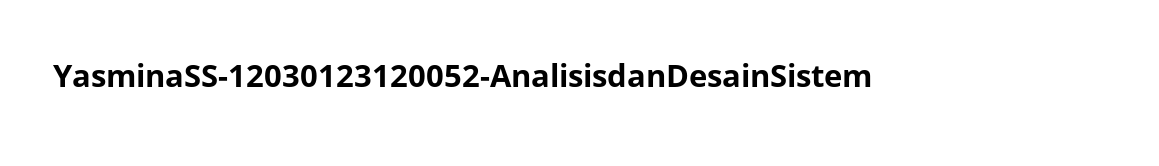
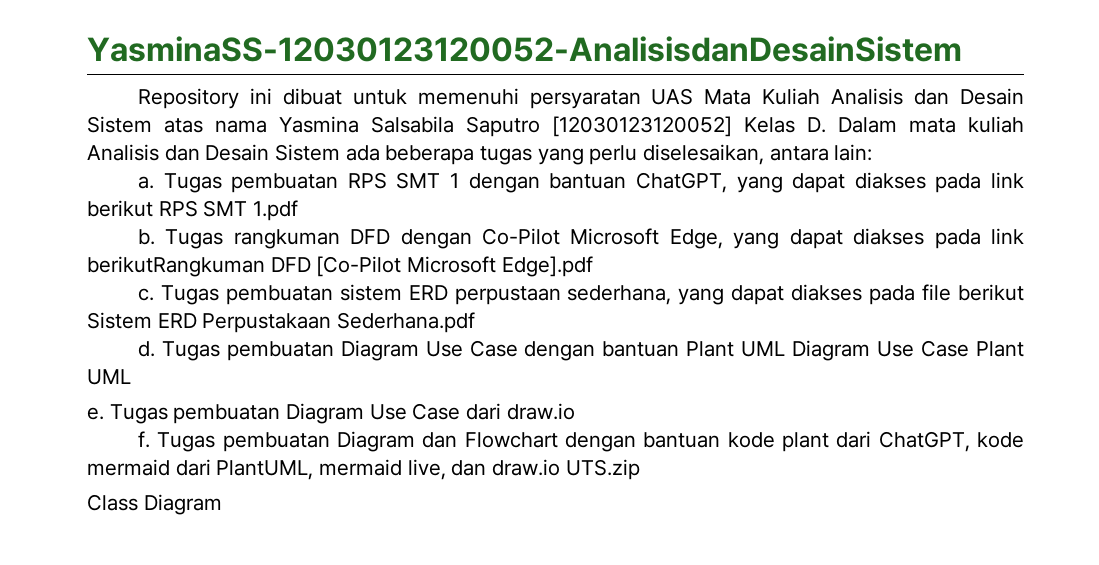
+ Repository ini dibuat untuk memenuhi persyaratan UAS Mata Kuliah Analisis dan Desain Sistem atas nama Yasmina Salsabila Saputro [12030123120052] Kelas D. Dalam mata kuliah Analisis dan Desain Sistem ada beberapa tugas yang perlu diselesaikan, antara lain:
+ a. Tugas pembuatan RPS SMT 1 dengan bantuan ChatGPT, yang dapat diakses pada link berikut RPS SMT 1.pdf
+ b. Tugas rangkuman DFD dengan Co-Pilot Microsoft Edge, yang dapat diakses pada link berikutRangkuman DFD [Co-Pilot Microsoft Edge].pdf
+ c. Tugas pembuatan sistem ERD perpustaan sederhana, yang dapat diakses pada file berikut Sistem ERD Perpustakaan Sederhana.pdf
+ d. Tugas pembuatan Diagram Use Case dengan bantuan Plant UML Diagram Use Case Plant UML
+ e. Tugas pembuatan Diagram Use Case dari draw.io
+ f. Tugas pembuatan Diagram dan Flowchart dengan bantuan kode plant dari ChatGPT, kode mermaid dari PlantUML, mermaid live, dan draw.io UTS.zip
+ Class Diagram

